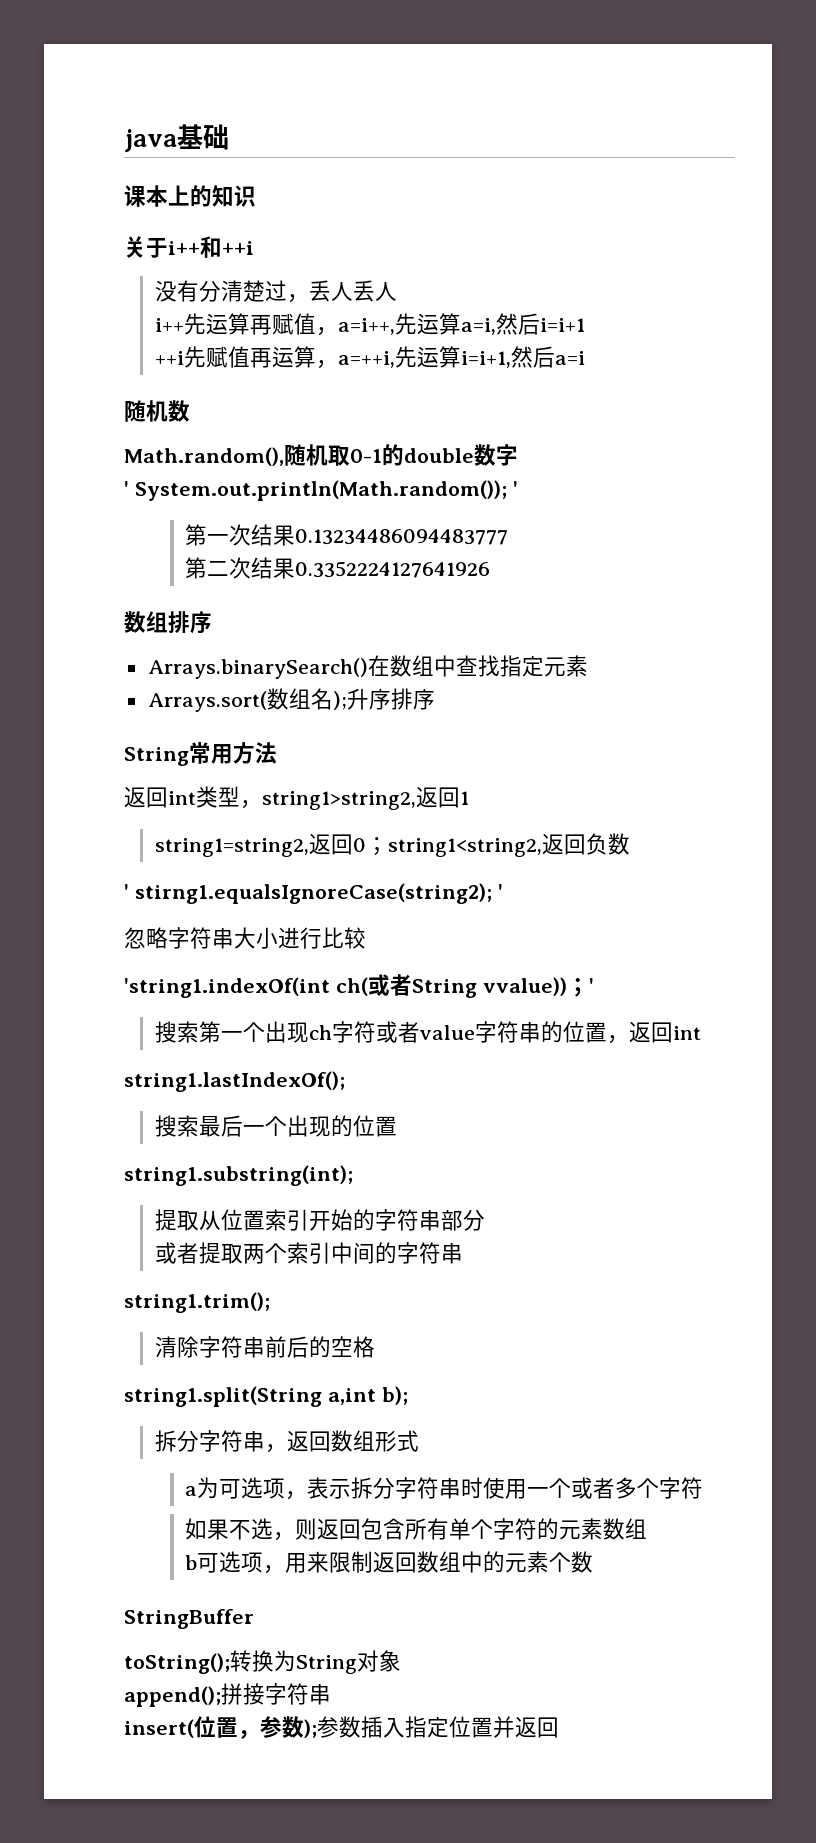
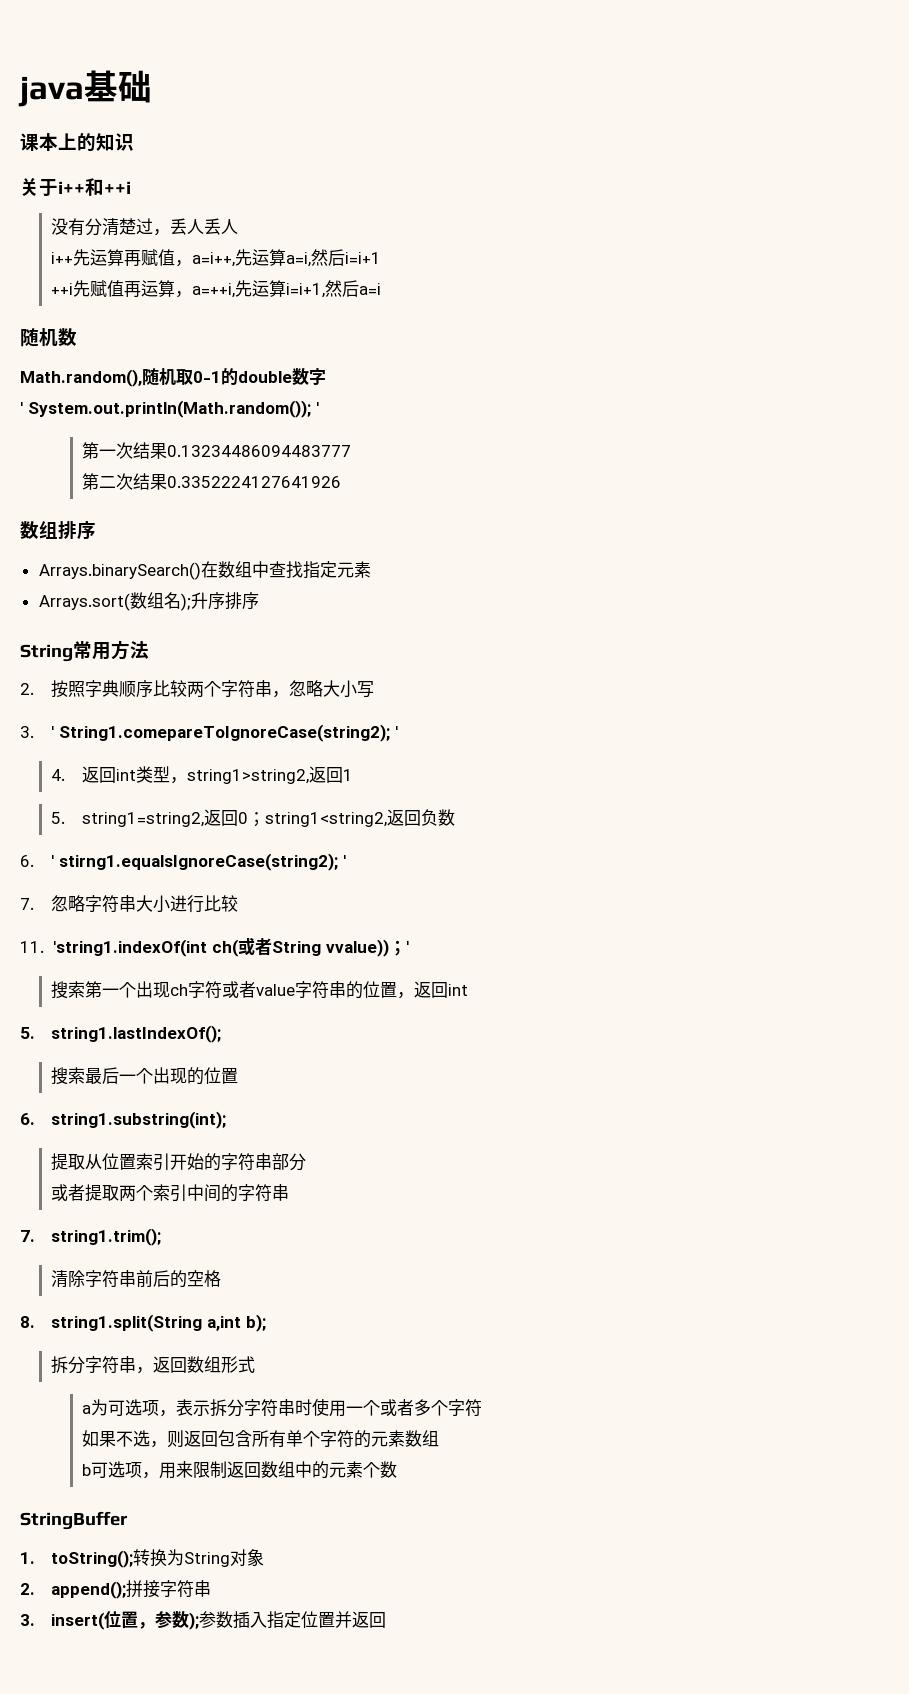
- 返回int类型，string1>string2,返回1
+ 2.按照字典顺序比较两个字符串，忽略大小写
+ 3. ' String1.comepareToIgnoreCase(string2); '
+ 4.返回int类型，string1>string2,返回1
- string1=string2,返回0；string1<string2,返回负数
+ 5. string1=string2,返回0；string1<string2,返回负数
- ' stirng1.equalsIgnoreCase(string2); '
+ 6. ' stirng1.equalsIgnoreCase(string2); '
- 忽略字符串大小进行比较
+ 7.忽略字符串大小进行比较
- 'string1.indexOf(int ch(或者String vvalue))；'
+ 11. 'string1.indexOf(int ch(或者String vvalue))；'
- string1.lastIndexOf();
+ 5. string1.lastIndexOf();
- string1.substring(int);
+ 6. string1.substring(int);
- string1.trim();
+ 7. string1.trim();
- string1.split(String a,int b);
+ 8. string1.split(String a,int b);
- toString();转换为String对象
+ 1. toString();转换为String对象
- append();拼接字符串
+ 2. append();拼接字符串
- insert(位置，参数);参数插入指定位置并返回
+ 3. insert(位置，参数);参数插入指定位置并返回

